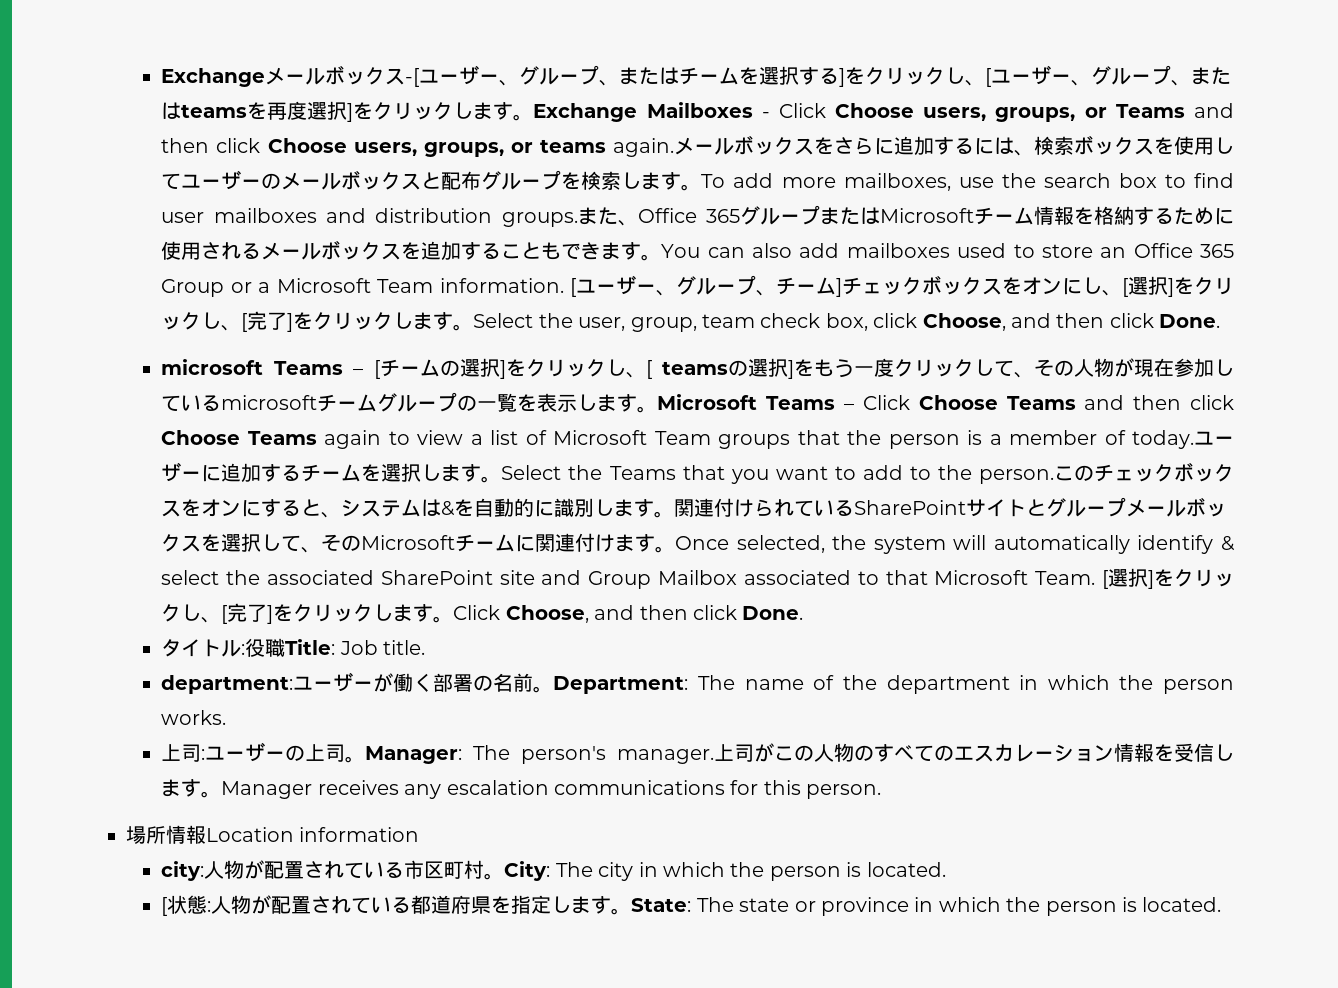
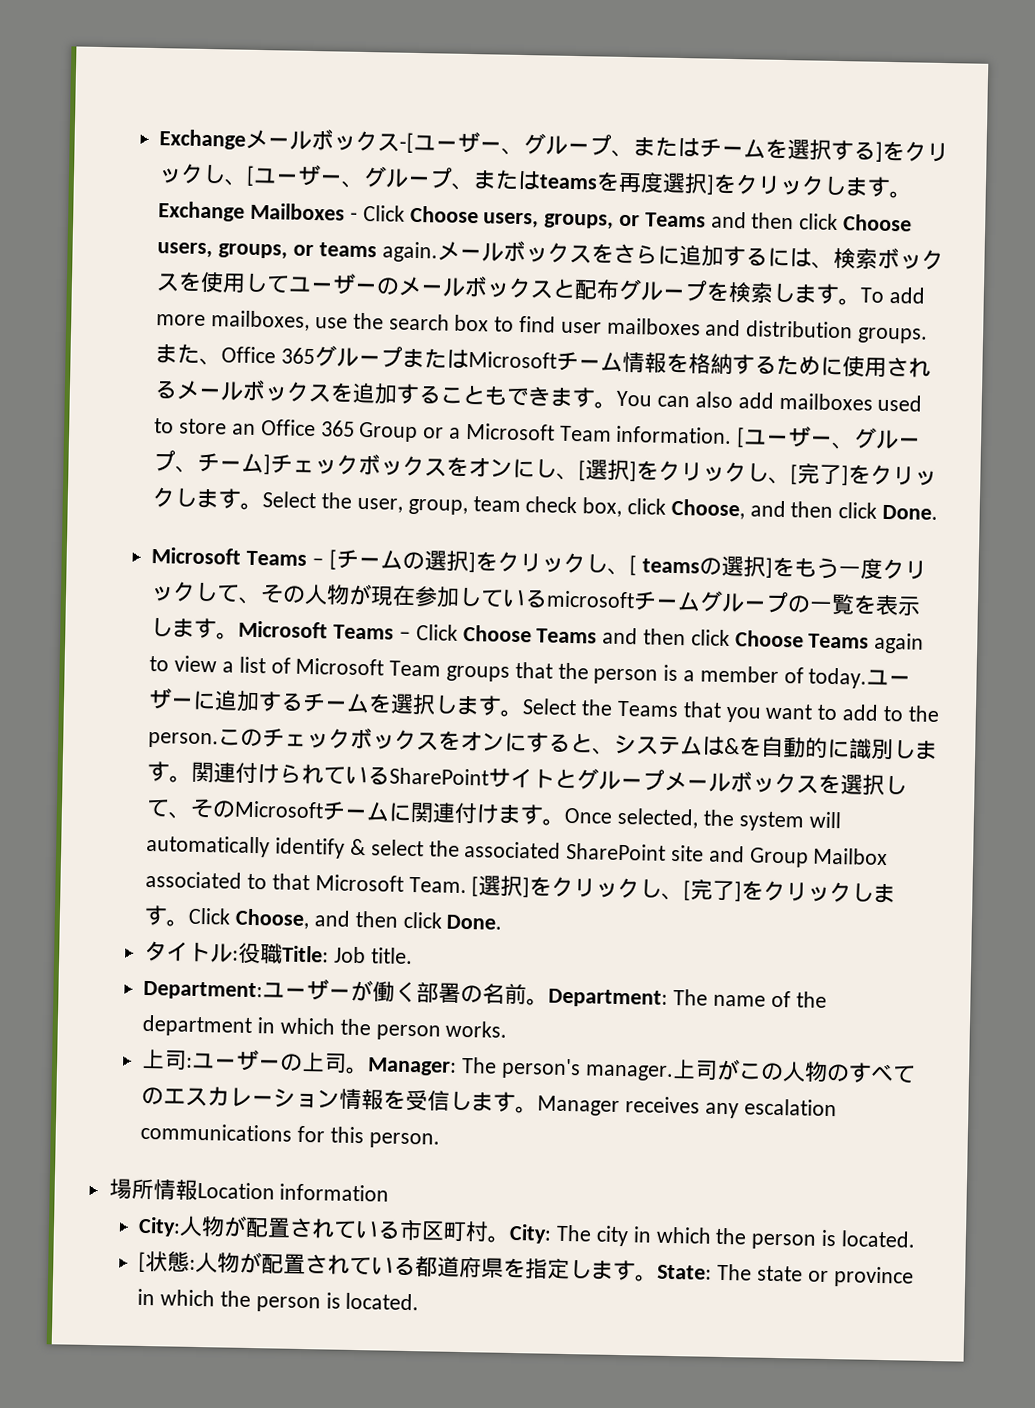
- microsoft Teams – [チームの選択]をクリックし、[ teamsの選択]をもう一度クリックして、その人物が現在参加しているmicrosoftチームグループの一覧を表示します。
+ Microsoft Teams – [チームの選択]をクリックし、[ teamsの選択]をもう一度クリックして、その人物が現在参加しているmicrosoftチームグループの一覧を表示します。
- department:ユーザーが働く部署の名前。
+ Department:ユーザーが働く部署の名前。
- city:人物が配置されている市区町村。
+ City:人物が配置されている市区町村。

